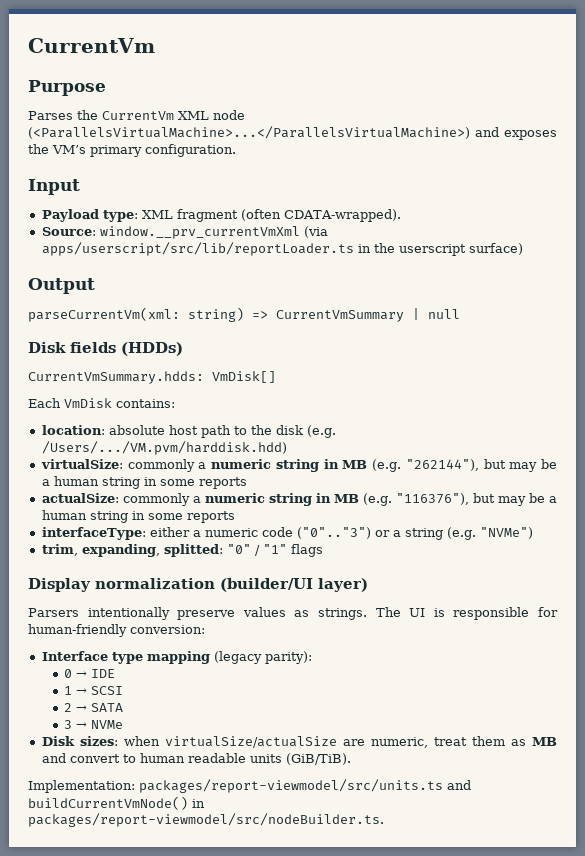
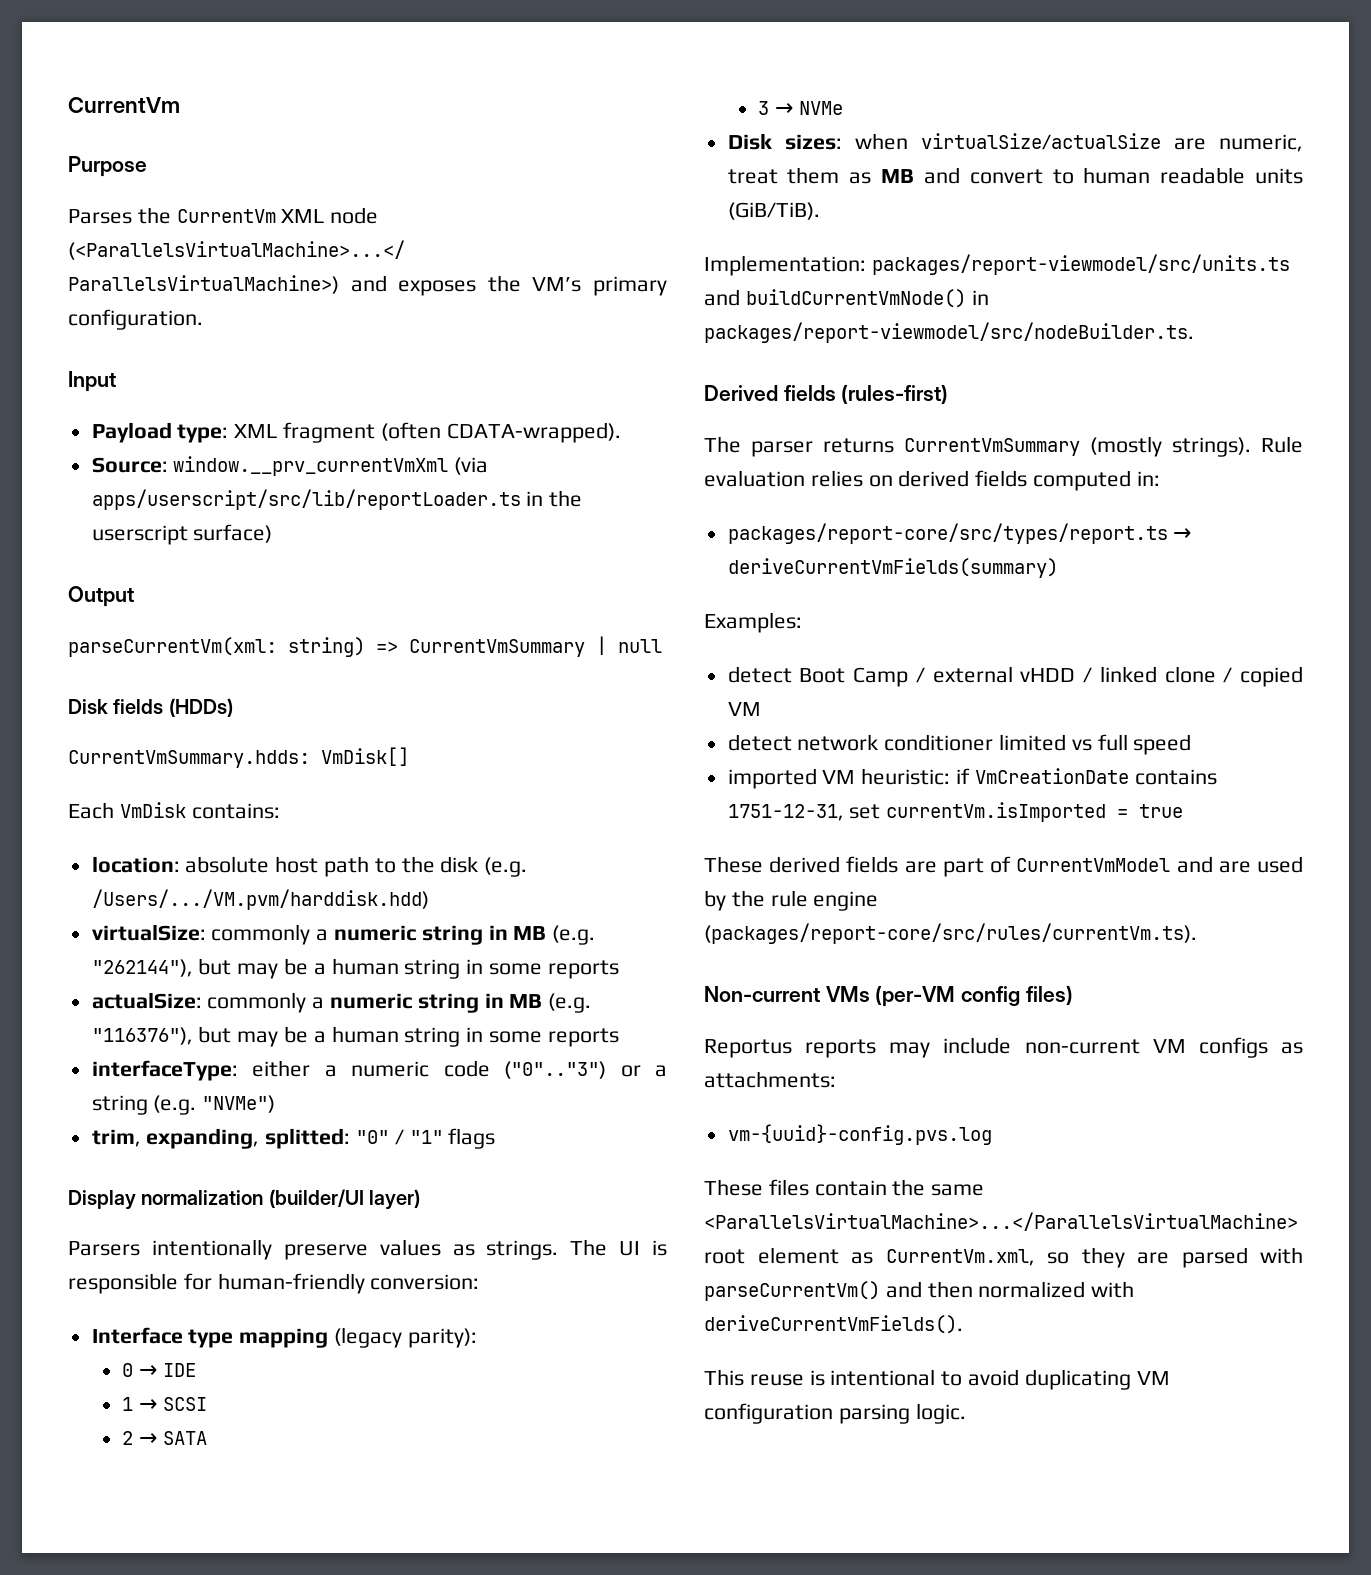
+ Derived fields (rules-first)
+ The parser returns CurrentVmSummary (mostly strings). Rule evaluation relies on derived fields computed in:
+ packages/report-core/src/types/report.ts → deriveCurrentVmFields(summary)
+ Examples:
+ detect Boot Camp / external vHDD / linked clone / copied VM
+ detect network conditioner limited vs full speed
+ imported VM heuristic: if VmCreationDate contains 1751-12-31, set currentVm.isImported = true
+ These derived fields are part of CurrentVmModel and are used by the rule engine (packages/report-core/src/rules/currentVm.ts).
+ Non-current VMs (per-VM config files)
+ Reportus reports may include non-current VM configs as attachments:
+ vm-{uuid}-config.pvs.log
+ These files contain the same <ParallelsVirtualMachine>...</ParallelsVirtualMachine> root element as CurrentVm.xml, so they are parsed with parseCurrentVm() and then normalized with deriveCurrentVmFields().
+ This reuse is intentional to avoid duplicating VM configuration parsing logic.

